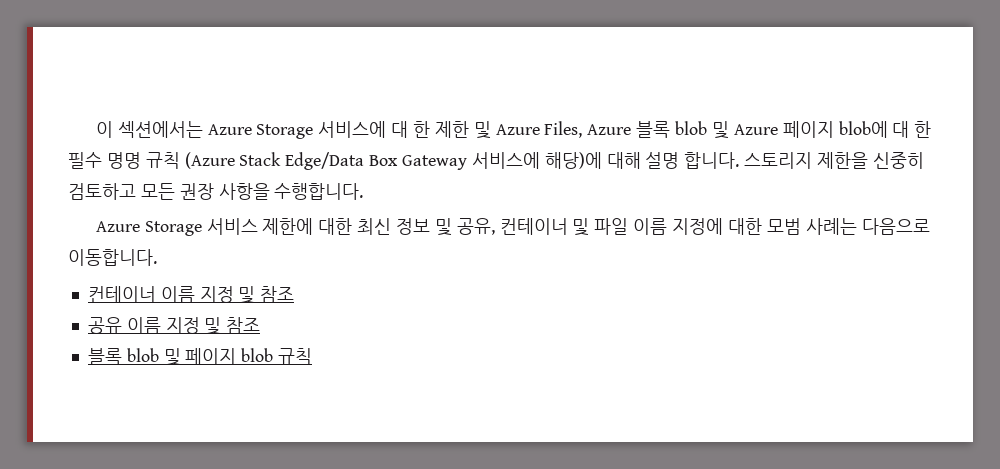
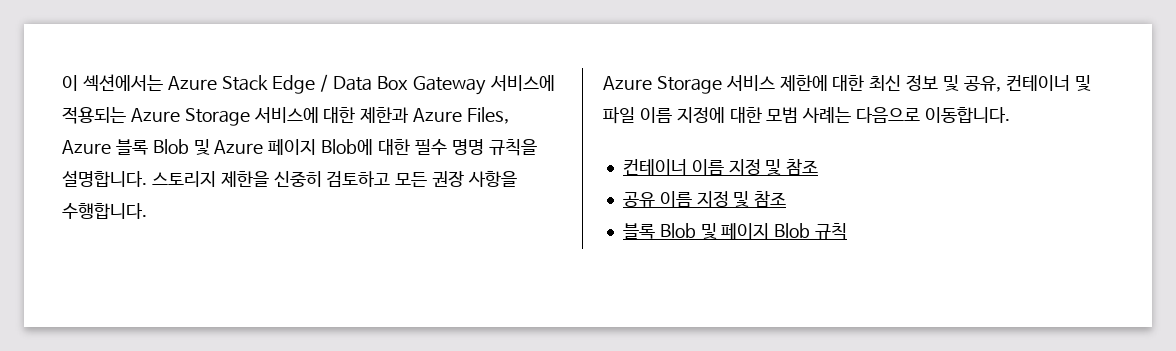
- 이 섹션에서는 Azure Storage 서비스에 대 한 제한 및 Azure Files, Azure 블록 blob 및 Azure 페이지 blob에 대 한 필수 명명 규칙 (Azure Stack Edge/Data Box Gateway 서비스에 해당)에 대해 설명 합니다.
+ 이 섹션에서는 Azure Stack Edge / Data Box Gateway 서비스에 적용되는 Azure Storage 서비스에 대한 제한과 Azure Files, Azure 블록 Blob 및 Azure 페이지 Blob에 대한 필수 명명 규칙을 설명합니다.
- 블록 blob 및 페이지 blob 규칙
+ 블록 Blob 및 페이지 Blob 규칙

